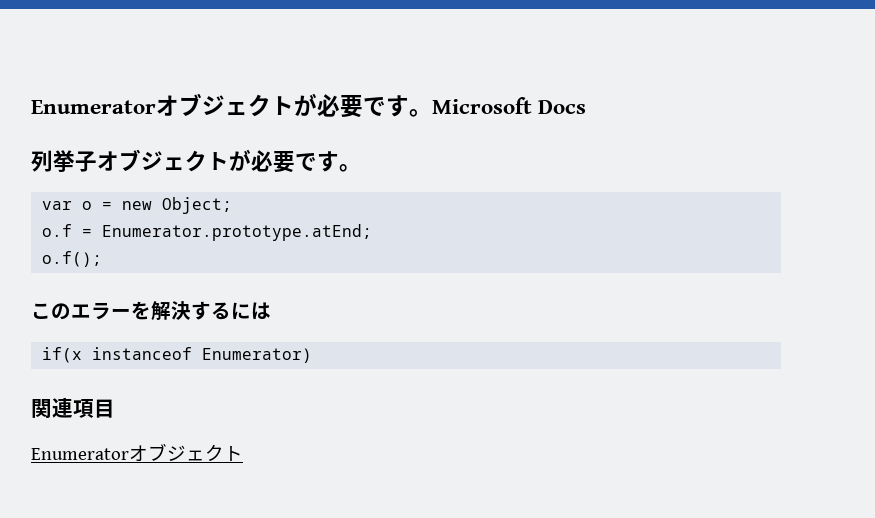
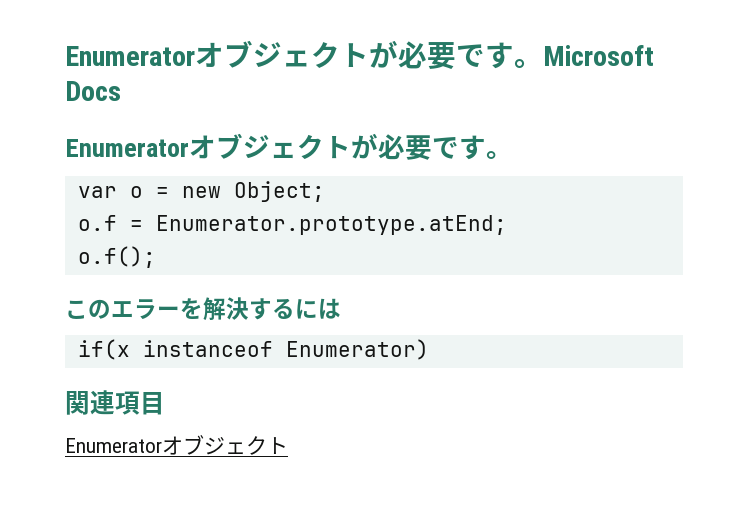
  Microsoft Docs
- 列挙子オブジェクトが必要です。
+ Enumeratorオブジェクトが必要です。

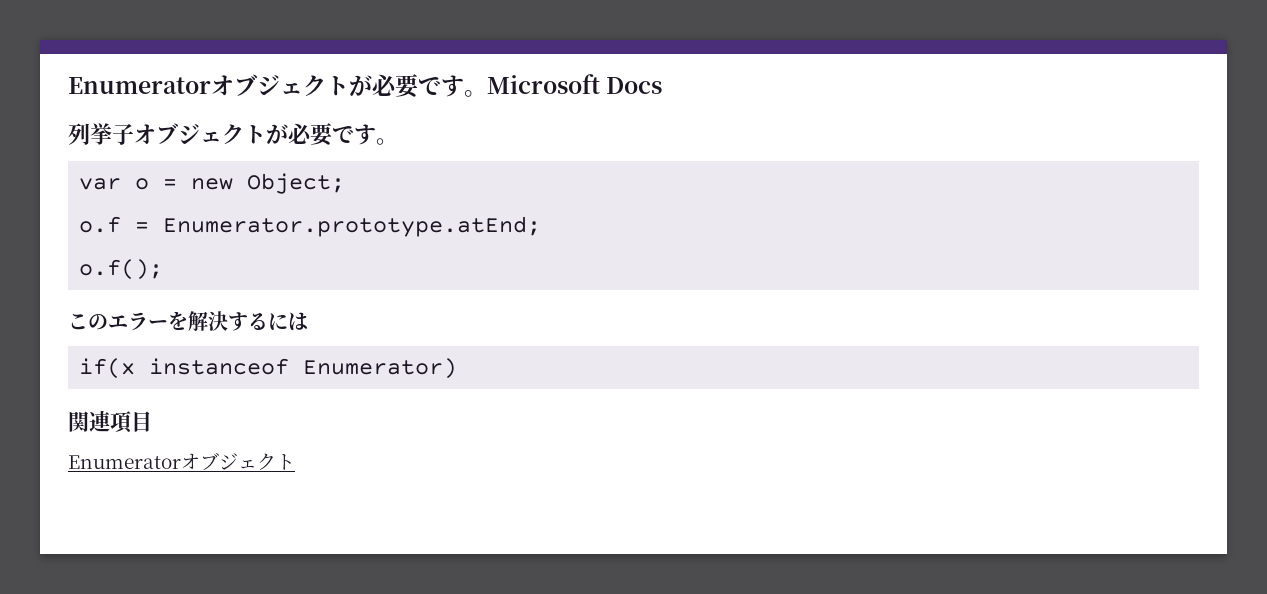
  Microsoft Docs
- Enumeratorオブジェクトが必要です。
+ 列挙子オブジェクトが必要です。

